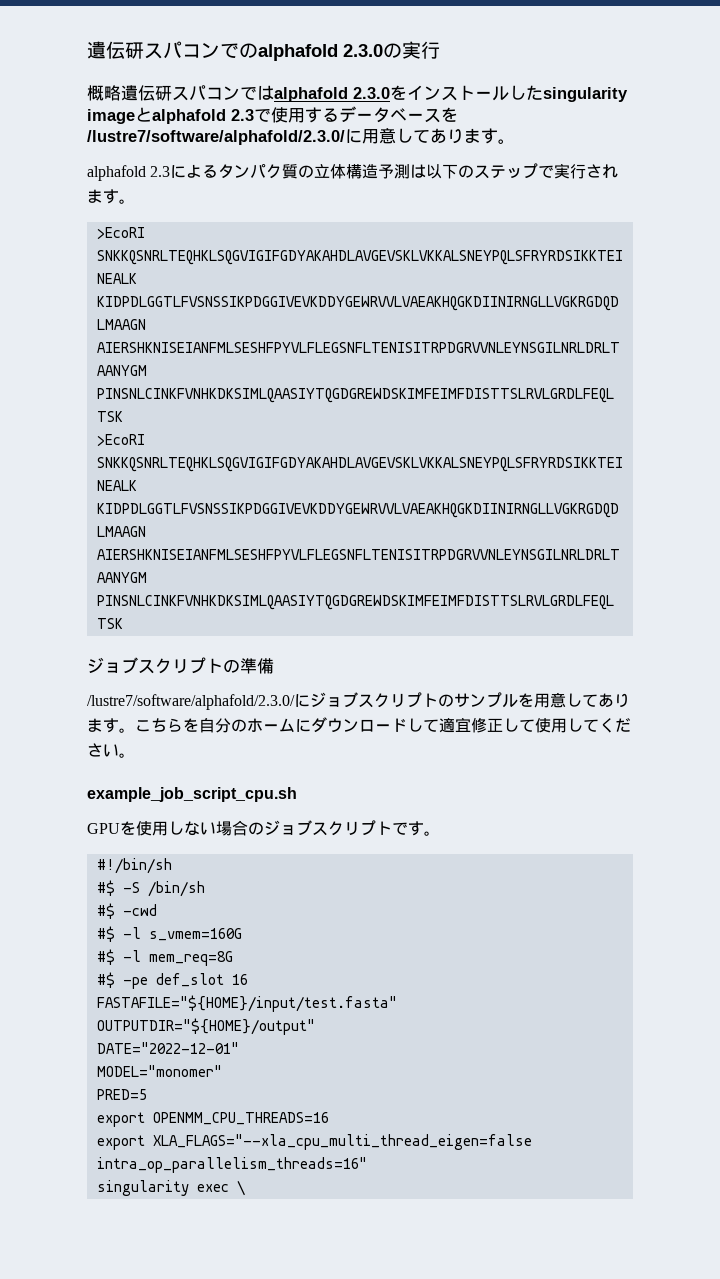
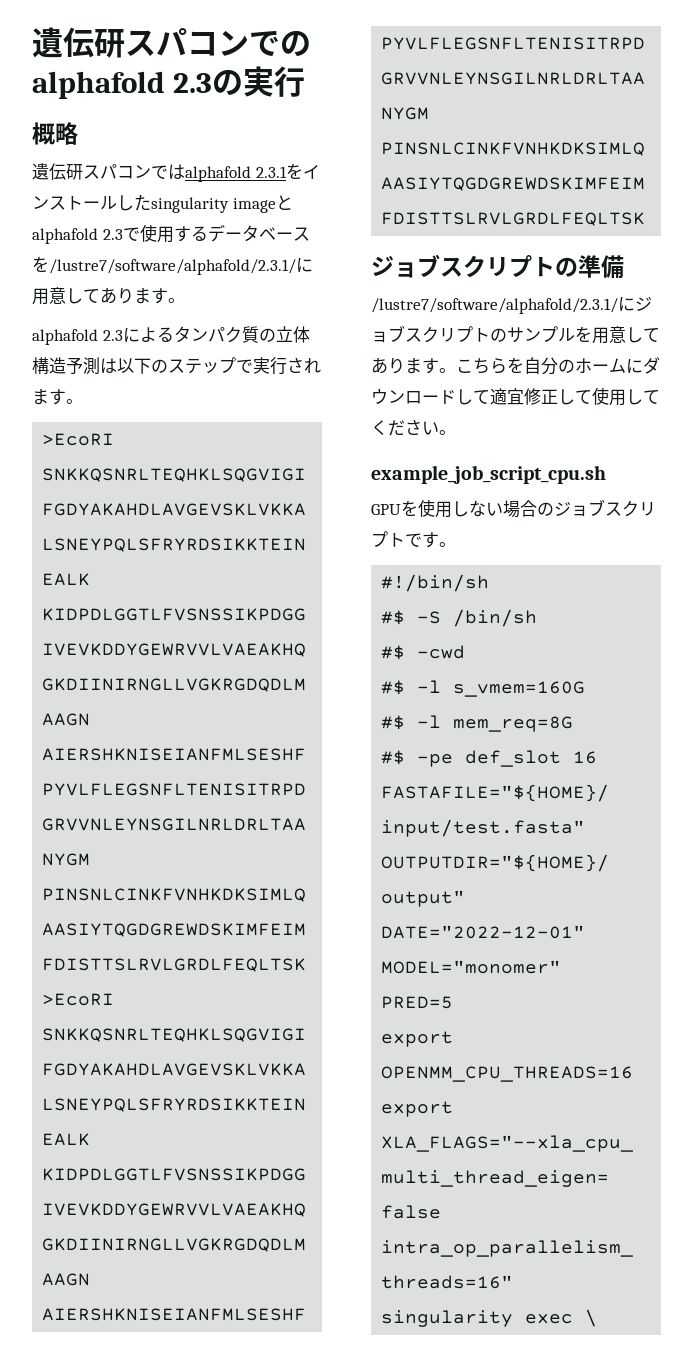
- 遺伝研スパコンでのalphafold 2.3.0の実行
+ 遺伝研スパコンでのalphafold 2.3の実行
- 概略遺伝研スパコンではalphafold 2.3.0をインストールしたsingularity imageとalphafold 2.3で使用するデータベースを/lustre7/software/alphafold/2.3.0/に用意してあります。
+ 概略
+ 遺伝研スパコンではalphafold 2.3.1をインストールしたsingularity imageとalphafold 2.3で使用するデータベースを/lustre7/software/alphafold/2.3.1/に用意してあります。
- /lustre7/software/alphafold/2.3.0/にジョブスクリプトのサンプルを用意してあります。
+ /lustre7/software/alphafold/2.3.1/にジョブスクリプトのサンプルを用意してあります。

